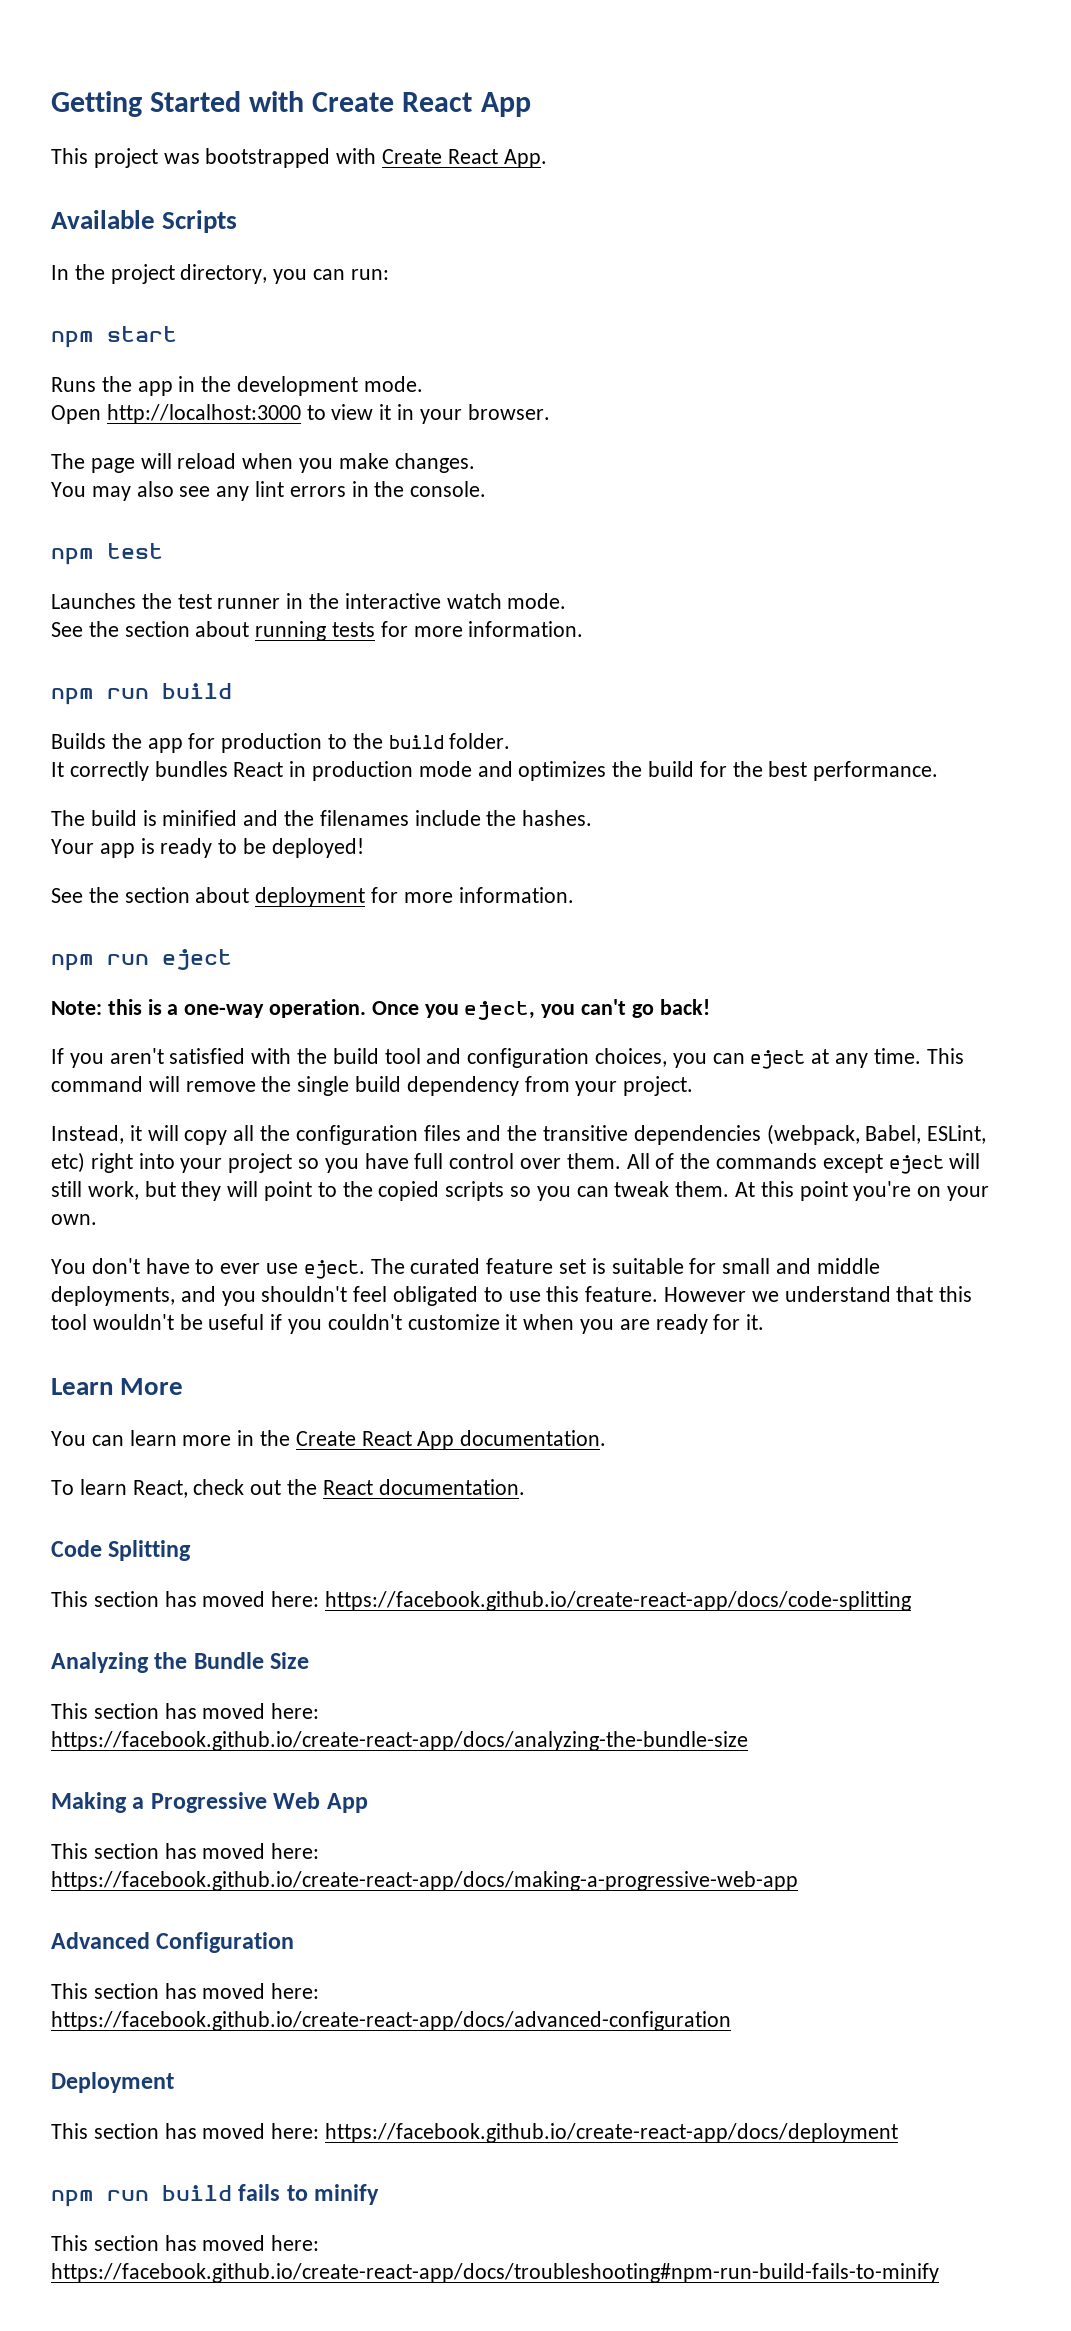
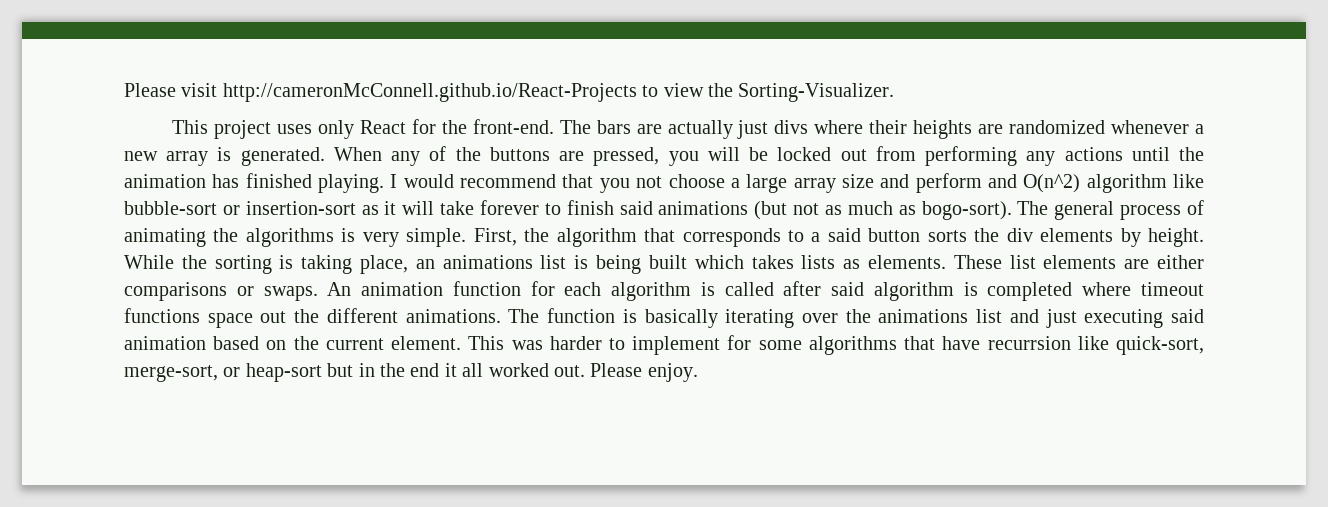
- Getting Started with Create React App
- This project was bootstrapped with Create React App.
- Available Scripts
- In the project directory, you can run:
- npm start
- Runs the app in the development mode.
- Open http://localhost:3000 to view it in your browser.
- The page will reload when you make changes.
- You may also see any lint errors in the console.
- npm test
- Launches the test runner in the interactive watch mode.
- See the section about running tests for more information.
- npm run build
- Builds the app for production to the build folder.
- It correctly bundles React in production mode and optimizes the build for the best performance.
- The build is minified and the filenames include the hashes.
- Your app is ready to be deployed!
- See the section about deployment for more information.
- npm run eject
- Note: this is a one-way operation. Once you eject, you can't go back!
- If you aren't satisfied with the build tool and configuration choices, you can eject at any time. This command will remove the single build dependency from your project.
- Instead, it will copy all the configuration files and the transitive dependencies (webpack, Babel, ESLint, etc) right into your project so you have full control over them. All of the commands except eject will still work, but they will point to the copied scripts so you can tweak them. At this point you're on your own.
- You don't have to ever use eject. The curated feature set is suitable for small and middle deployments, and you shouldn't feel obligated to use this feature. However we understand that this tool wouldn't be useful if you couldn't customize it when you are ready for it.
- Learn More
- You can learn more in the Create React App documentation.
- To learn React, check out the React documentation.
- Code Splitting
- This section has moved here: https://facebook.github.io/create-react-app/docs/code-splitting
- Analyzing the Bundle Size
- This section has moved here: https://facebook.github.io/create-react-app/docs/analyzing-the-bundle-size
- Making a Progressive Web App
- This section has moved here: https://facebook.github.io/create-react-app/docs/making-a-progressive-web-app
- Advanced Configuration
- This section has moved here: https://facebook.github.io/create-react-app/docs/advanced-configuration
- Deployment
- This section has moved here: https://facebook.github.io/create-react-app/docs/deployment
- npm run build fails to minify
- This section has moved here: https://facebook.github.io/create-react-app/docs/troubleshooting#npm-run-build-fails-to-minify
+ Please visit http://cameronMcConnell.github.io/React-Projects to view the Sorting-Visualizer.
+ This project uses only React for the front-end. The bars are actually just divs where their heights are randomized whenever a new array is generated. When any of the buttons are pressed, you will be locked out from performing any actions until the animation has finished playing. I would recommend that you not choose a large array size and perform and O(n^2) algorithm like bubble-sort or insertion-sort as it will take forever to finish said animations (but not as much as bogo-sort). The general process of animating the algorithms is very simple. First, the algorithm that corresponds to a said button sorts the div elements by height. While the sorting is taking place, an animations list is being built which takes lists as elements. These list elements are either comparisons or swaps. An animation function for each algorithm is called after said algorithm is completed where timeout functions space out the different animations. The function is basically iterating over the animations list and just executing said animation based on the current element. This was harder to implement for some algorithms that have recurrsion like quick-sort, merge-sort, or heap-sort but in the end it all worked out. Please enjoy.

